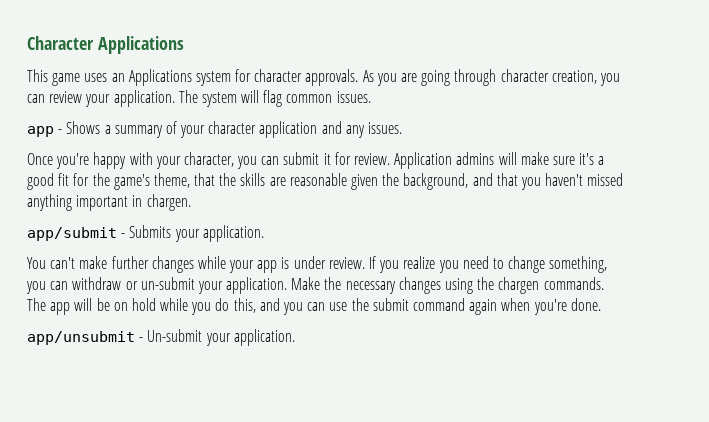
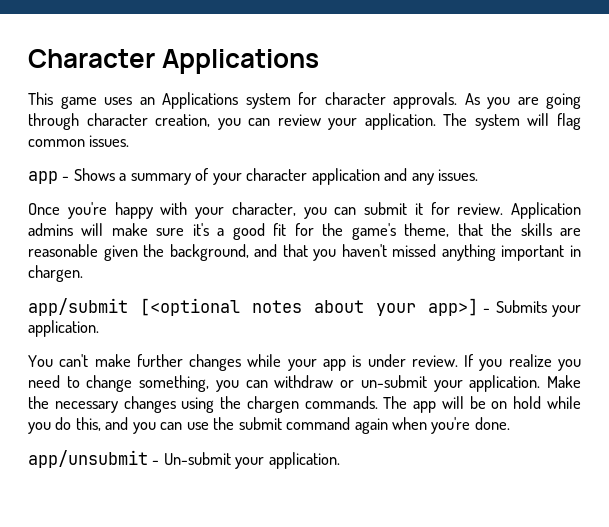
- app/submit - Submits your application.
+ app/submit [<optional notes about your app>] - Submits your application.

